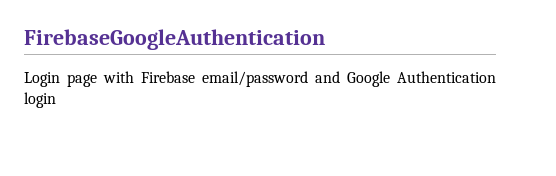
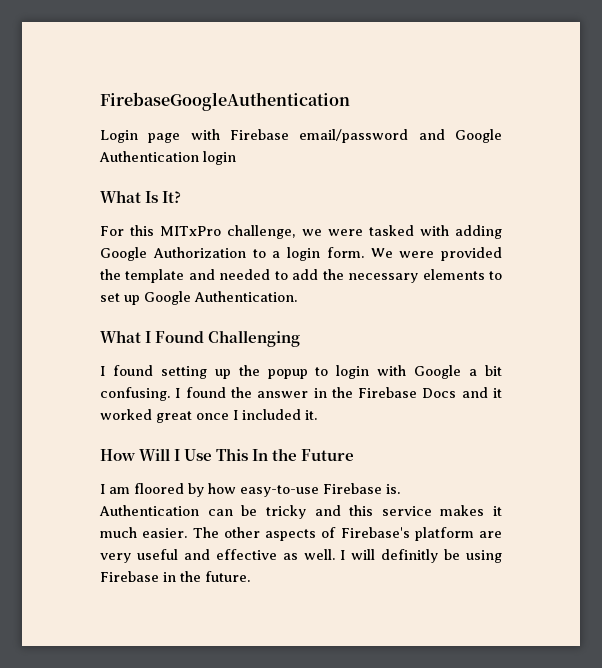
+ What Is It?
+ For this MITxPro challenge, we were tasked with adding Google Authorization to a login form. We were provided the template and needed to add the necessary elements to set up Google Authentication.
+ What I Found Challenging
+ I found setting up the popup to login with Google a bit confusing. I found the answer in the Firebase Docs and it worked great once I included it.
+ How Will I Use This In the Future
+ I am floored by how easy-to-use Firebase is. Authentication can be tricky and this service makes it much easier. The other aspects of Firebase's platform are very useful and effective as well. I will definitly be using Firebase in the future.

